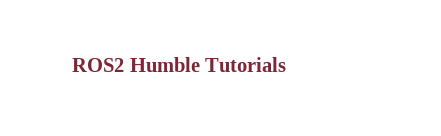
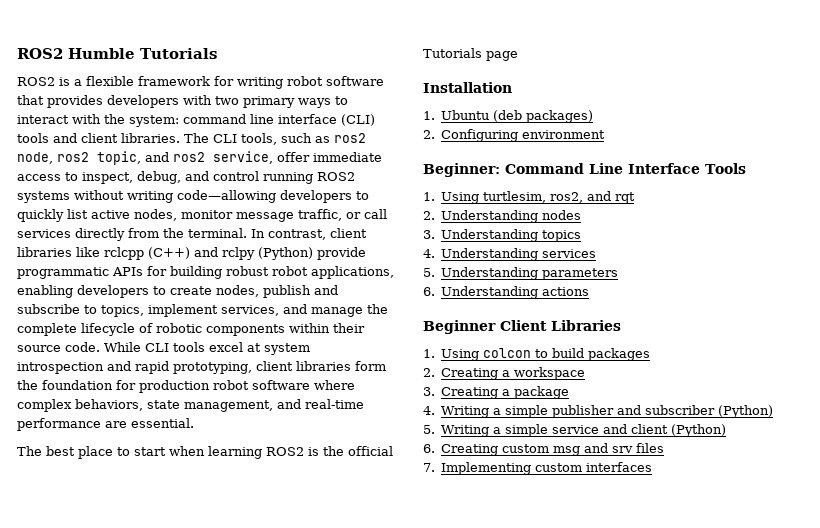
+ ROS2 is a flexible framework for writing robot software that provides developers with two primary ways to interact with the system: command line interface (CLI) tools and client libraries. The CLI tools, such as ros2 node, ros2 topic, and ros2 service, offer immediate access to inspect, debug, and control running ROS2 systems without writing code—allowing developers to quickly list active nodes, monitor message traffic, or call services directly from the terminal. In contrast, client libraries like rclcpp (C++) and rclpy (Python) provide programmatic APIs for building robust robot applications, enabling developers to create nodes, publish and subscribe to topics, implement services, and manage the complete lifecycle of robotic components within their source code. While CLI tools excel at system introspection and rapid prototyping, client libraries form the foundation for production robot software where complex behaviors, state management, and real-time performance are essential.
+ The best place to start when learning ROS2 is the official Tutorials page
+ Installation
+ 1. Ubuntu (deb packages)
+ 2. Configuring environment
+ Beginner: Command Line Interface Tools
+ 1. Using turtlesim, ros2, and rqt
+ 2. Understanding nodes
+ 3. Understanding topics
+ 4. Understanding services
+ 5. Understanding parameters
+ 6. Understanding actions
+ Beginner Client Libraries
+ 1. Using colcon to build packages
+ 2. Creating a workspace
+ 3. Creating a package
+ 4. Writing a simple publisher and subscriber (Python)
+ 5. Writing a simple service and client (Python)
+ 6. Creating custom msg and srv files
+ 7. Implementing custom interfaces

